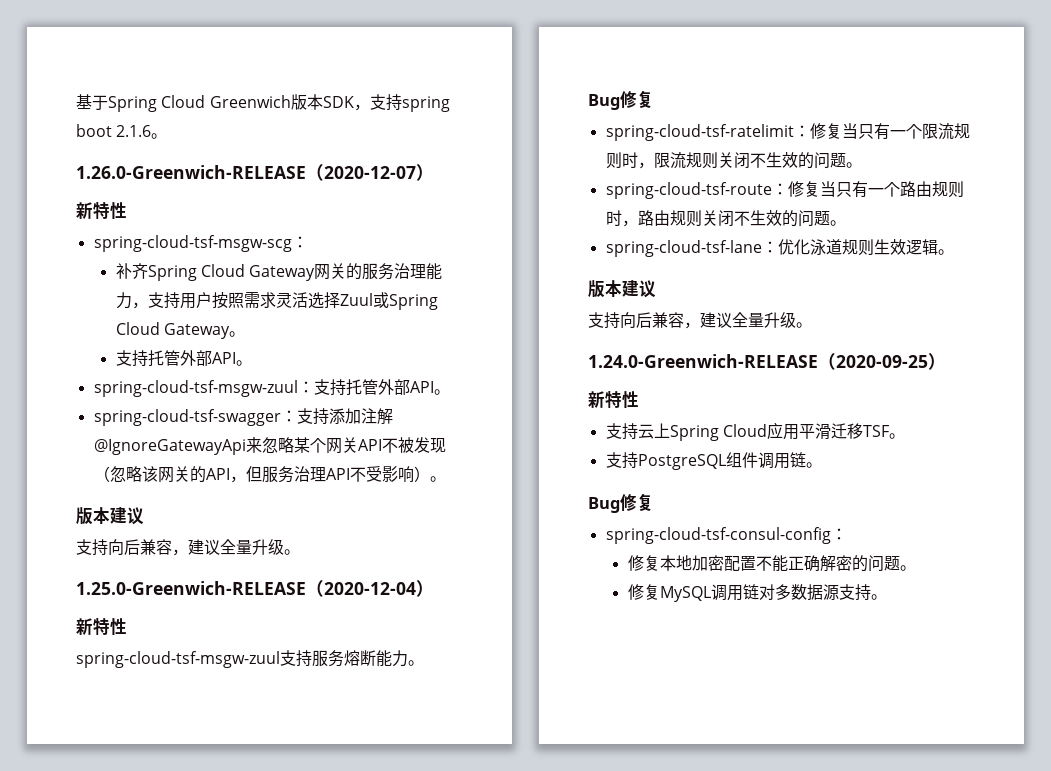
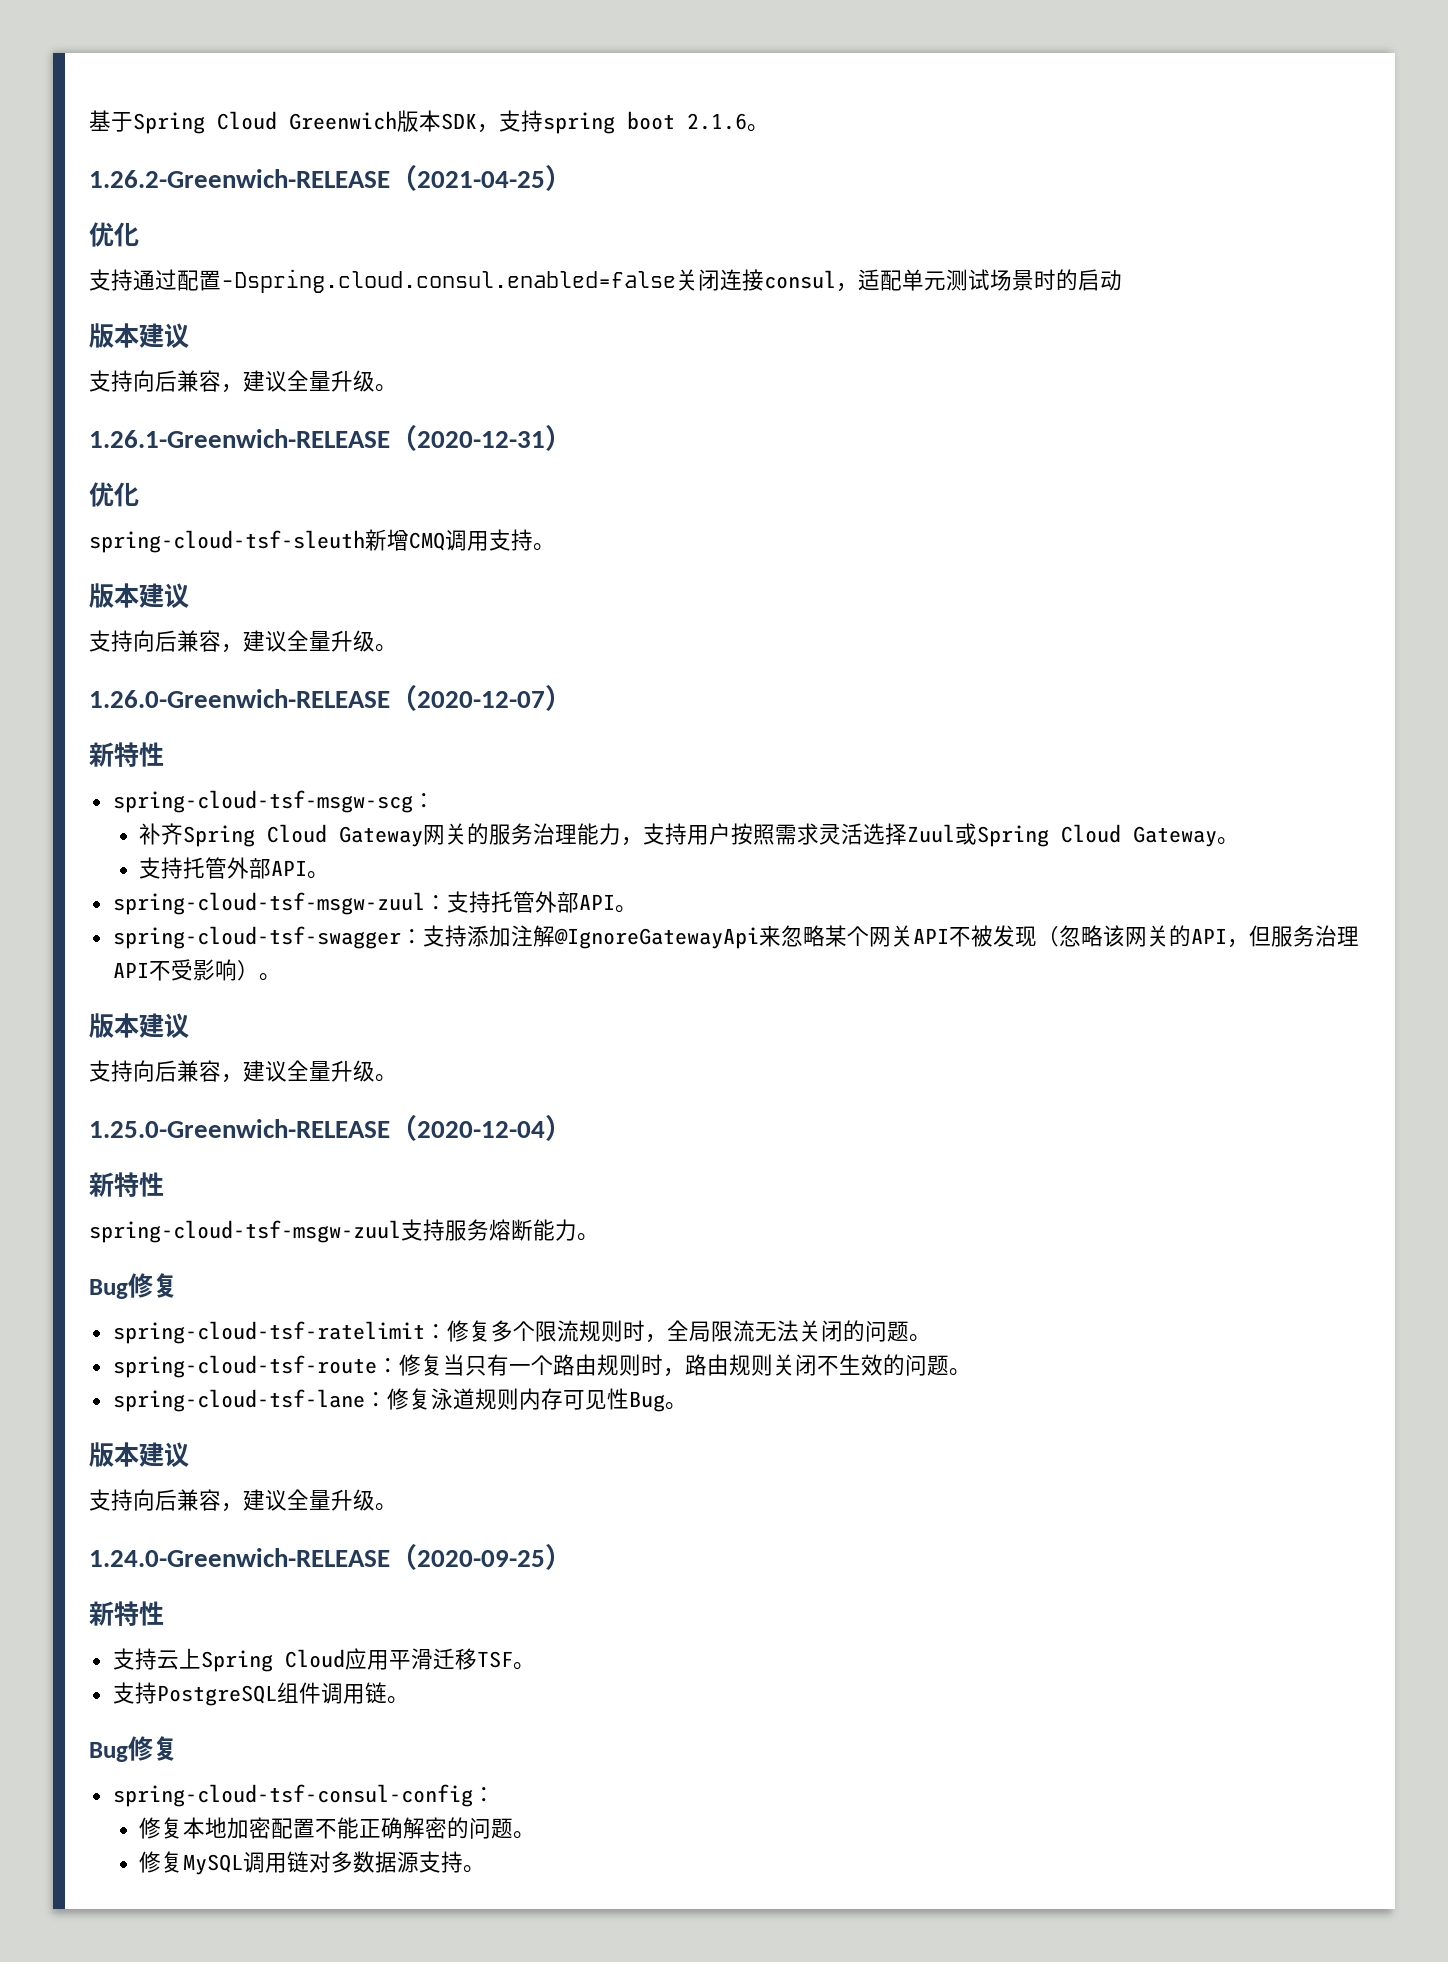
+ 1.26.2-Greenwich-RELEASE（2021-04-25）
+ 优化
+ 支持通过配置-Dspring.cloud.consul.enabled=false关闭连接consul，适配单元测试场景时的启动
+ 版本建议
+ 支持向后兼容，建议全量升级。
+ 1.26.1-Greenwich-RELEASE（2020-12-31）
+ 优化
+ spring-cloud-tsf-sleuth新增CMQ调用支持。
+ 版本建议
+ 支持向后兼容，建议全量升级。
- spring-cloud-tsf-ratelimit：修复当只有一个限流规则时，限流规则关闭不生效的问题。
+ spring-cloud-tsf-ratelimit：修复多个限流规则时，全局限流无法关闭的问题。
- spring-cloud-tsf-lane：优化泳道规则生效逻辑。
+ spring-cloud-tsf-lane：修复泳道规则内存可见性Bug。

